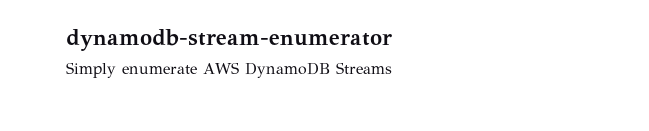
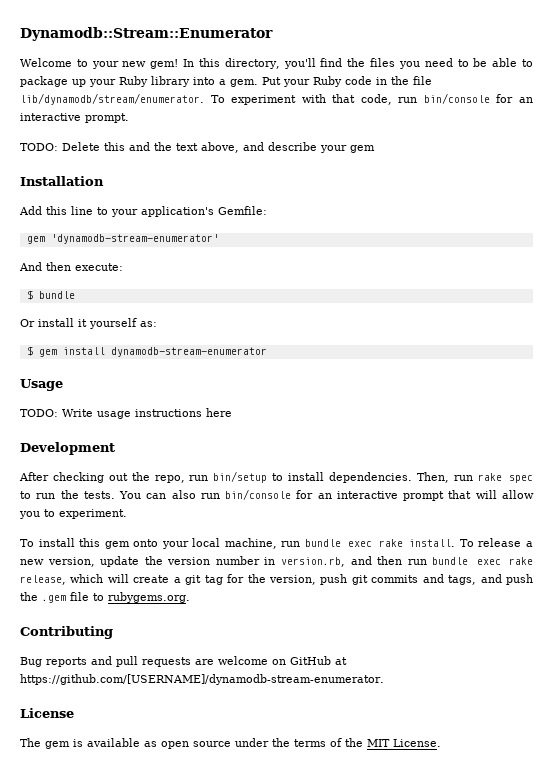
- dynamodb-stream-enumerator
- Simply enumerate AWS DynamoDB Streams
+ Dynamodb::Stream::Enumerator
+ Welcome to your new gem! In this directory, you'll find the files you need to be able to package up your Ruby library into a gem. Put your Ruby code in the file lib/dynamodb/stream/enumerator. To experiment with that code, run bin/console for an interactive prompt.
+ TODO: Delete this and the text above, and describe your gem
+ Installation
+ Add this line to your application's Gemfile:
+ gem 'dynamodb-stream-enumerator'
+ And then execute:
+ $ bundle
+ Or install it yourself as:
+ $ gem install dynamodb-stream-enumerator
+ Usage
+ TODO: Write usage instructions here
+ Development
+ After checking out the repo, run bin/setup to install dependencies. Then, run rake spec to run the tests. You can also run bin/console for an interactive prompt that will allow you to experiment.
+ To install this gem onto your local machine, run bundle exec rake install. To release a new version, update the version number in version.rb, and then run bundle exec rake release, which will create a git tag for the version, push git commits and tags, and push the .gem file to rubygems.org.
+ Contributing
+ Bug reports and pull requests are welcome on GitHub at https://github.com/[USERNAME]/dynamodb-stream-enumerator.
+ License
+ The gem is available as open source under the terms of the MIT License.

